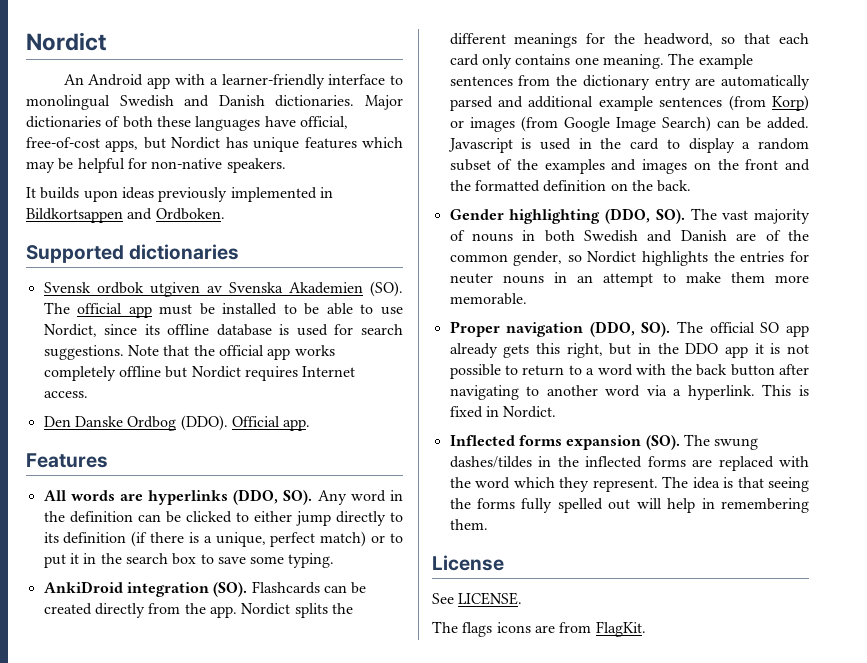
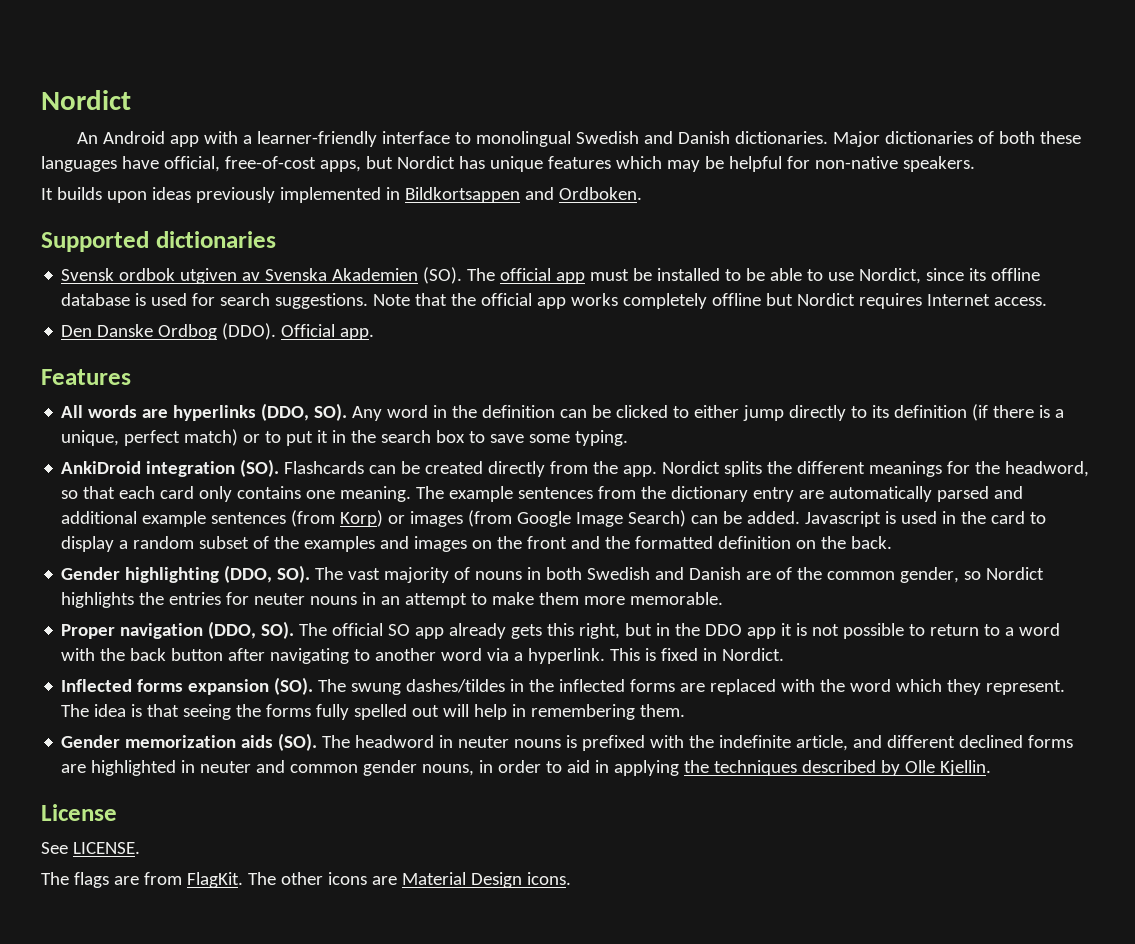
+ Gender memorization aids (SO). The headword in neuter nouns is prefixed with the indefinite article, and different declined forms are highlighted in neuter and common gender nouns, in order to aid in applying the techniques described by Olle Kjellin.
- The flags icons are from FlagKit.
+ The flags are from FlagKit.
+ The other icons are Material Design icons.

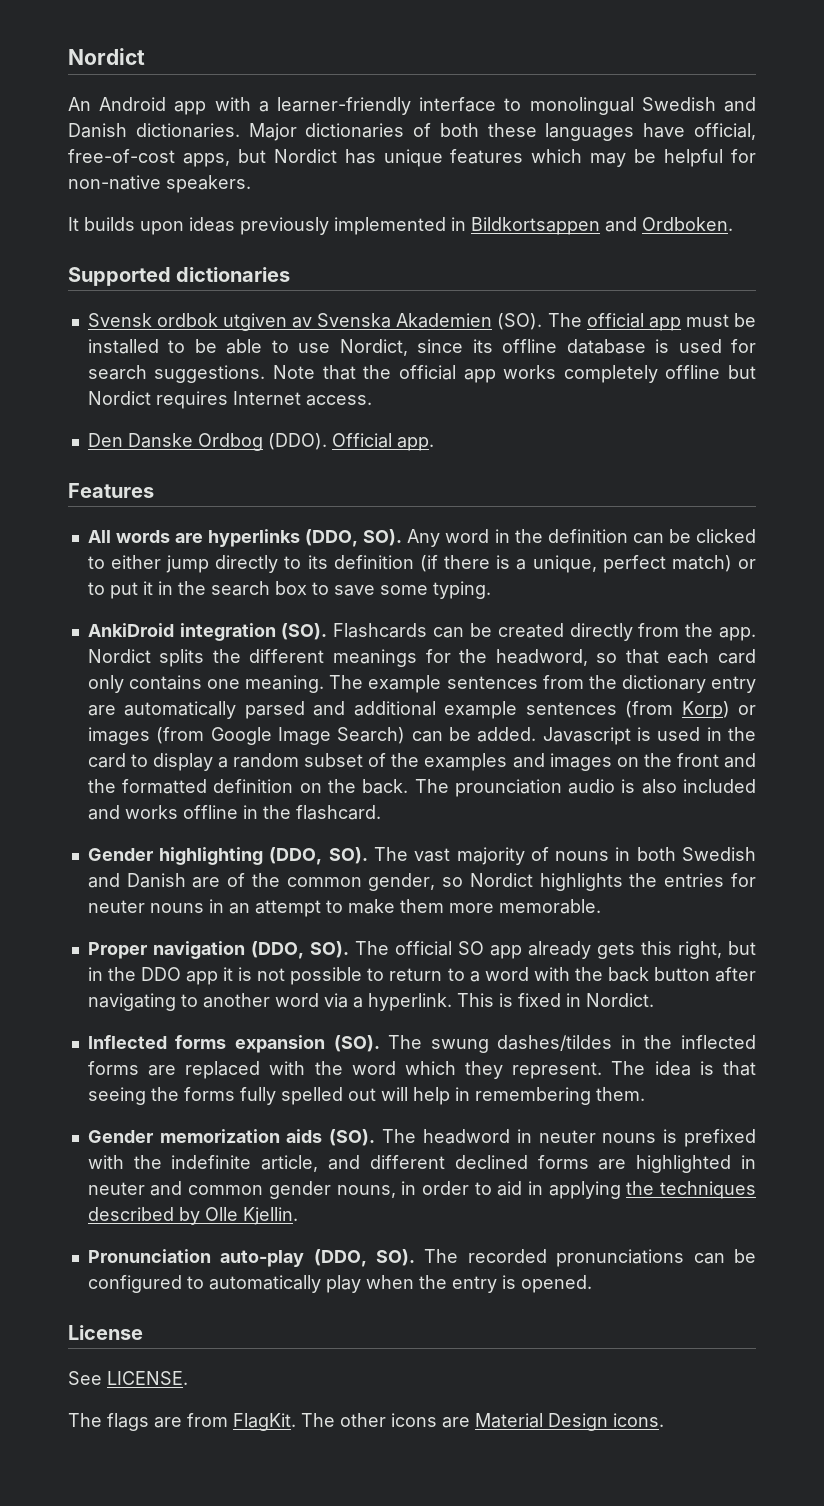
+ The prounciation audio is also included and works offline in the flashcard.
+ Pronunciation auto-play (DDO, SO). The recorded pronunciations can be configured to automatically play when the entry is opened.

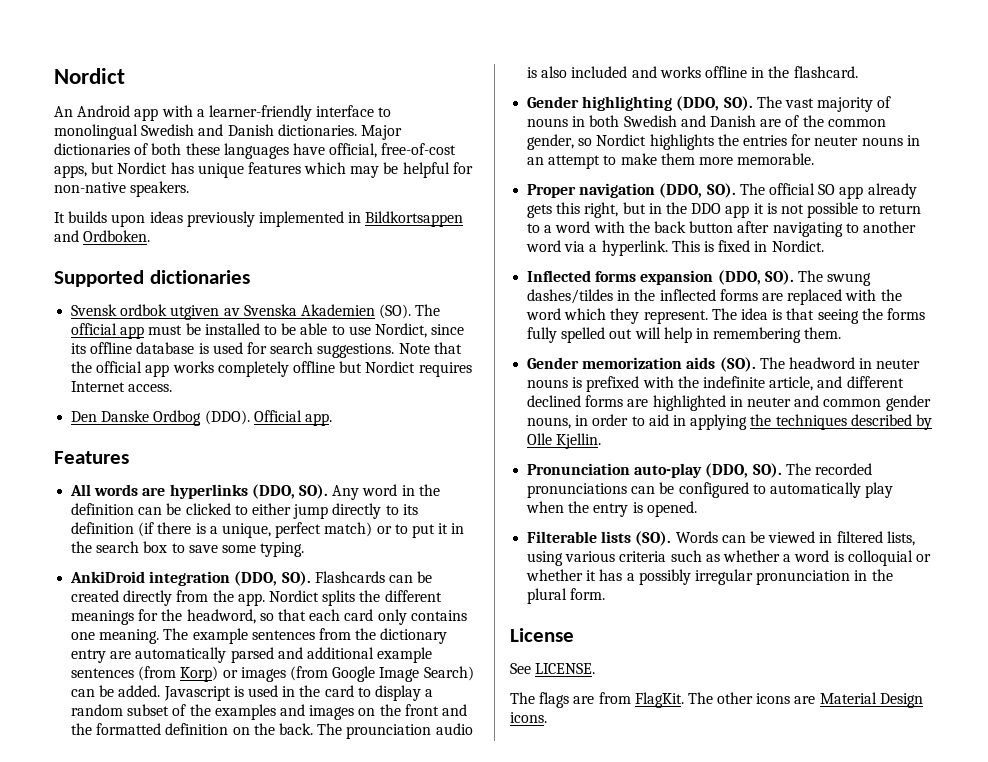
- AnkiDroid integration (SO). Flashcards can be created directly from the app.
+ AnkiDroid integration (DDO, SO). Flashcards can be created directly from the app.
- Inflected forms expansion (SO). The swung dashes/tildes in the inflected forms are replaced with the word which they represent.
+ Inflected forms expansion (DDO, SO). The swung dashes/tildes in the inflected forms are replaced with the word which they represent.
+ Filterable lists (SO). Words can be viewed in filtered lists, using various criteria such as whether a word is colloquial or whether it has a possibly irregular pronunciation in the plural form.

